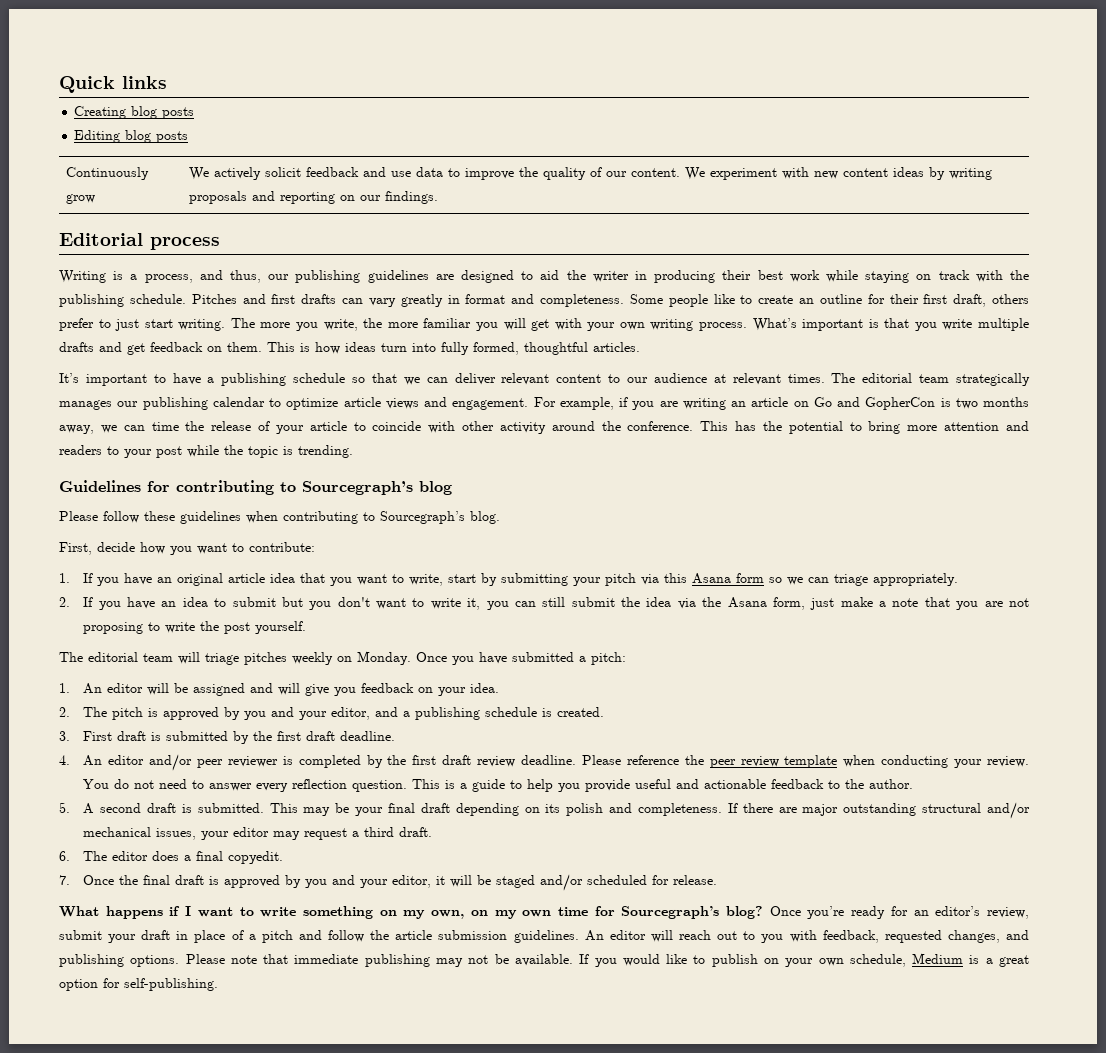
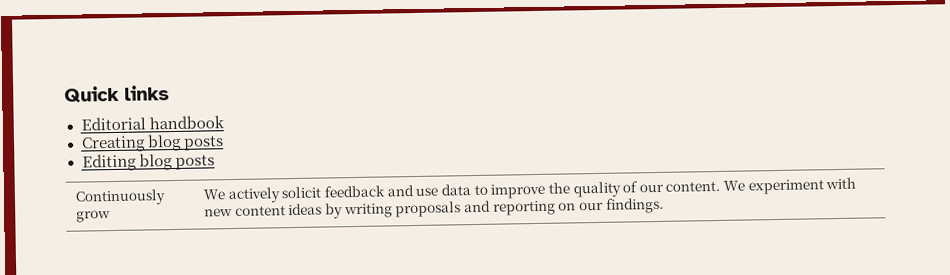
+ Editorial handbook
- Editorial process
- Writing is a process, and thus, our publishing guidelines are designed to aid the writer in producing their best work while staying on track with the publishing schedule. Pitches and first drafts can vary greatly in format and completeness. Some people like to create an outline for their first draft, others prefer to just start writing. The more you write, the more familiar you will get with your own writing process. What’s important is that you write multiple drafts and get feedback on them. This is how ideas turn into fully formed, thoughtful articles.
- It’s important to have a publishing schedule so that we can deliver relevant content to our audience at relevant times. The editorial team strategically manages our publishing calendar to optimize article views and engagement. For example, if you are writing an article on Go and GopherCon is two months away, we can time the release of your article to coincide with other activity around the conference. This has the potential to bring more attention and readers to your post while the topic is trending.
- Guidelines for contributing to Sourcegraph’s blog
- Please follow these guidelines when contributing to Sourcegraph’s blog.
- First, decide how you want to contribute:
- 1. If you have an original article idea that you want to write, start by submitting your pitch via this Asana form so we can triage appropriately.
- 2. If you have an idea to submit but you don't want to write it, you can still submit the idea via the Asana form, just make a note that you are not proposing to write the post yourself.
- The editorial team will triage pitches weekly on Monday. Once you have submitted a pitch:
- 1. An editor will be assigned and will give you feedback on your idea.
- 2. The pitch is approved by you and your editor, and a publishing schedule is created.
- 3. First draft is submitted by the first draft deadline.
- 4. An editor and/or peer reviewer is completed by the first draft review deadline. Please reference the peer review template when conducting your review. You do not need to answer every reflection question. This is a guide to help you provide useful and actionable feedback to the author.
- 5. A second draft is submitted. This may be your final draft depending on its polish and completeness. If there are major outstanding structural and/or mechanical issues, your editor may request a third draft.
- 6. The editor does a final copyedit.
- 7. Once the final draft is approved by you and your editor, it will be staged and/or scheduled for release.
- What happens if I want to write something on my own, on my own time for Sourcegraph’s blog? Once you’re ready for an editor’s review, submit your draft in place of a pitch and follow the article submission guidelines. An editor will reach out to you with feedback, requested changes, and publishing options. Please note that immediate publishing may not be available. If you would like to publish on your own schedule, Medium is a great option for self-publishing.

